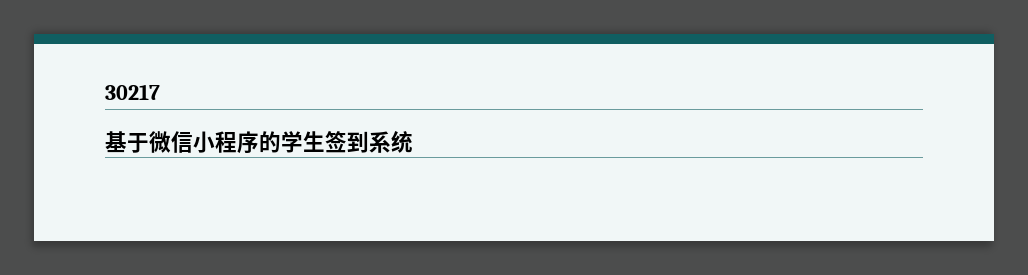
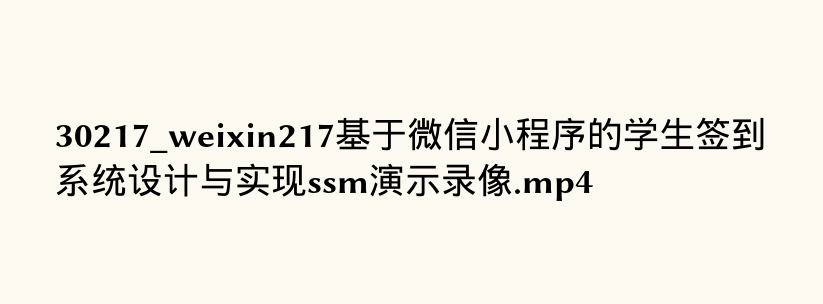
- 30217
- 基于微信小程序的学生签到系统
+ 30217_weixin217基于微信小程序的学生签到系统设计与实现ssm演示录像.mp4

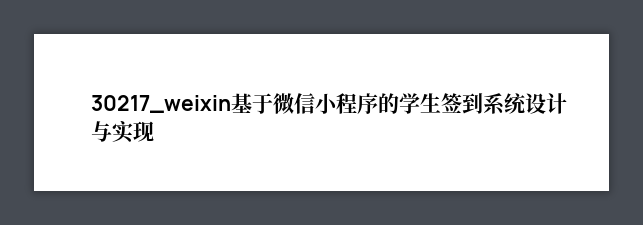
- 30217_weixin217基于微信小程序的学生签到系统设计与实现ssm演示录像.mp4
+ 30217_weixin基于微信小程序的学生签到系统设计与实现

